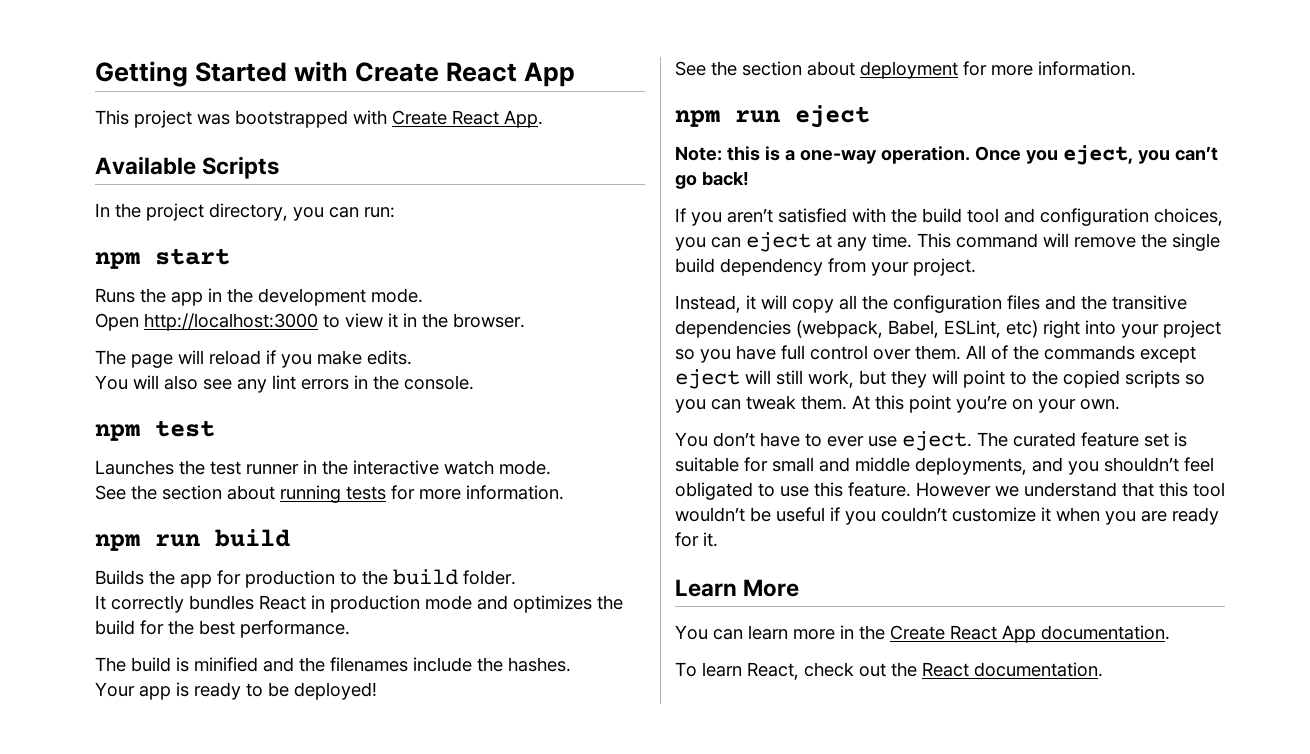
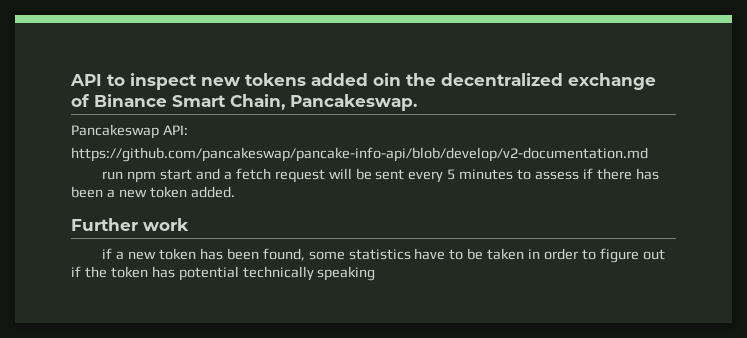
- Getting Started with Create React App
- This project was bootstrapped with Create React App.
- Available Scripts
- In the project directory, you can run:
- npm start
- Runs the app in the development mode.
- Open http://localhost:3000 to view it in the browser.
- The page will reload if you make edits.
- You will also see any lint errors in the console.
- npm test
- Launches the test runner in the interactive watch mode.
- See the section about running tests for more information.
- npm run build
- Builds the app for production to the build folder.
- It correctly bundles React in production mode and optimizes the build for the best performance.
- The build is minified and the filenames include the hashes.
- Your app is ready to be deployed!
- See the section about deployment for more information.
- npm run eject
- Note: this is a one-way operation. Once you eject, you can’t go back!
- If you aren’t satisfied with the build tool and configuration choices, you can eject at any time. This command will remove the single build dependency from your project.
- Instead, it will copy all the configuration files and the transitive dependencies (webpack, Babel, ESLint, etc) right into your project so you have full control over them. All of the commands except eject will still work, but they will point to the copied scripts so you can tweak them. At this point you’re on your own.
- You don’t have to ever use eject. The curated feature set is suitable for small and middle deployments, and you shouldn’t feel obligated to use this feature. However we understand that this tool wouldn’t be useful if you couldn’t customize it when you are ready for it.
- Learn More
- You can learn more in the Create React App documentation.
- To learn React, check out the React documentation.
+ API to inspect new tokens added oin the decentralized exchange of Binance Smart Chain, Pancakeswap.
+ Pancakeswap API:
+ https://github.com/pancakeswap/pancake-info-api/blob/develop/v2-documentation.md
+ run npm start and a fetch request will be sent every 5 minutes to assess if there has been a new token added.
+ Further work
+ if a new token has been found, some statistics have to be taken in order to figure out if the token has potential technically speaking

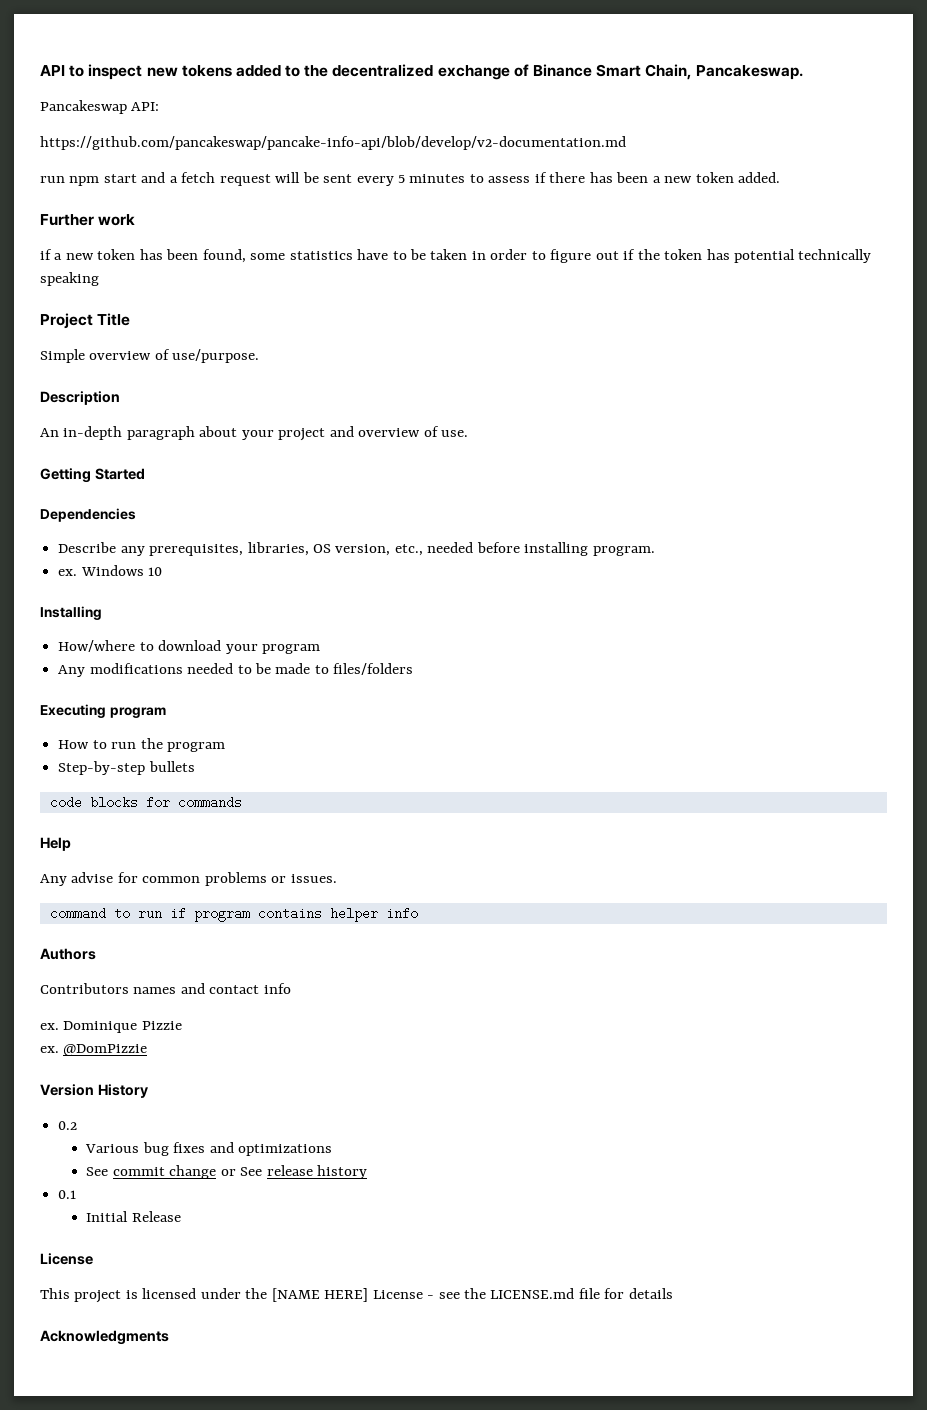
- API to inspect new tokens added oin the decentralized exchange of Binance Smart Chain, Pancakeswap.
+ API to inspect new tokens added to the decentralized exchange of Binance Smart Chain, Pancakeswap.
+ Project Title
+ Simple overview of use/purpose.
+ Description
+ An in-depth paragraph about your project and overview of use.
+ Getting Started
+ Dependencies
+ Describe any prerequisites, libraries, OS version, etc., needed before installing program.
+ ex. Windows 10
+ Installing
+ How/where to download your program
+ Any modifications needed to be made to files/folders
+ Executing program
+ How to run the program
+ Step-by-step bullets
+ code blocks for commands
+ Help
+ Any advise for common problems or issues.
+ command to run if program contains helper info
+ Authors
+ Contributors names and contact info
+ ex. Dominique Pizzie
+ ex. @DomPizzie
+ Version History
+ 0.2
+ Various bug fixes and optimizations
+ See commit change or See release history
+ 0.1
+ Initial Release
+ License
+ This project is licensed under the [NAME HERE] License - see the LICENSE.md file for details
+ Acknowledgments

